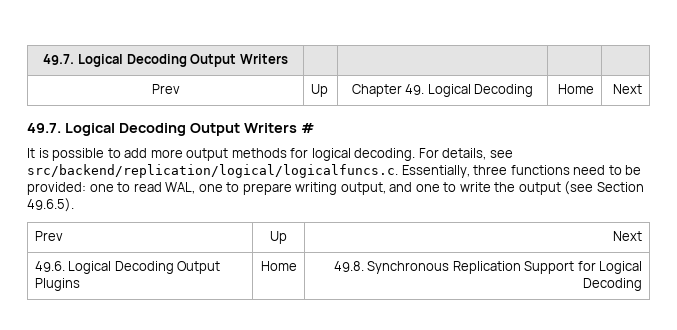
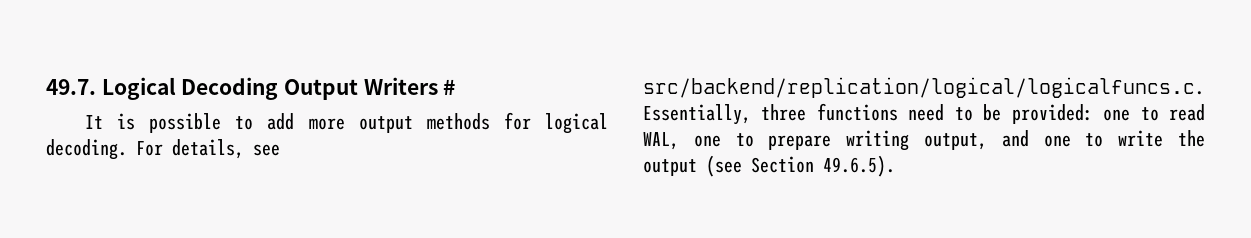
- 49.7. Logical Decoding Output Writers | | | |
- Prev | Up | Chapter 49. Logical Decoding | Home | Next
- Prev | Up | Next
- 49.6. Logical Decoding Output Plugins | Home | 49.8. Synchronous Replication Support for Logical Decoding

